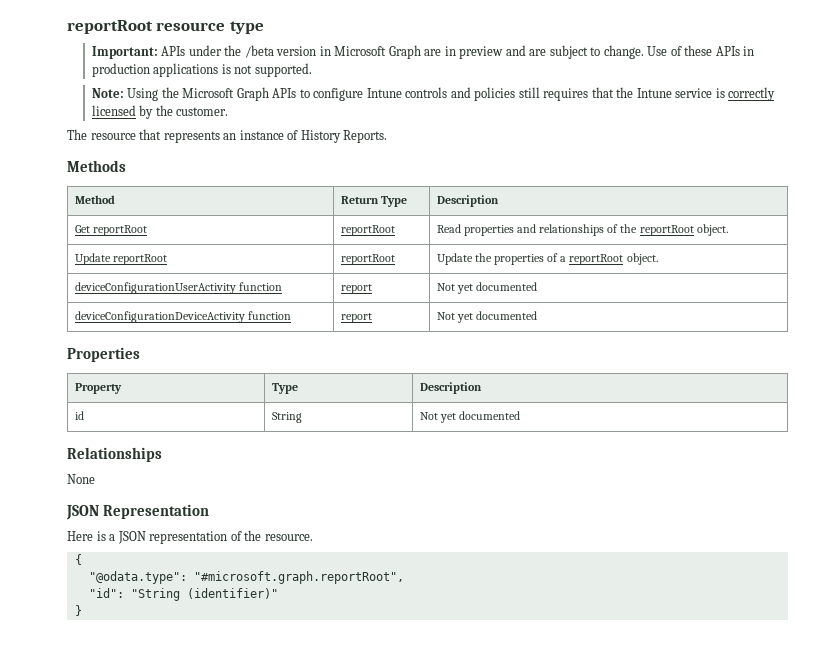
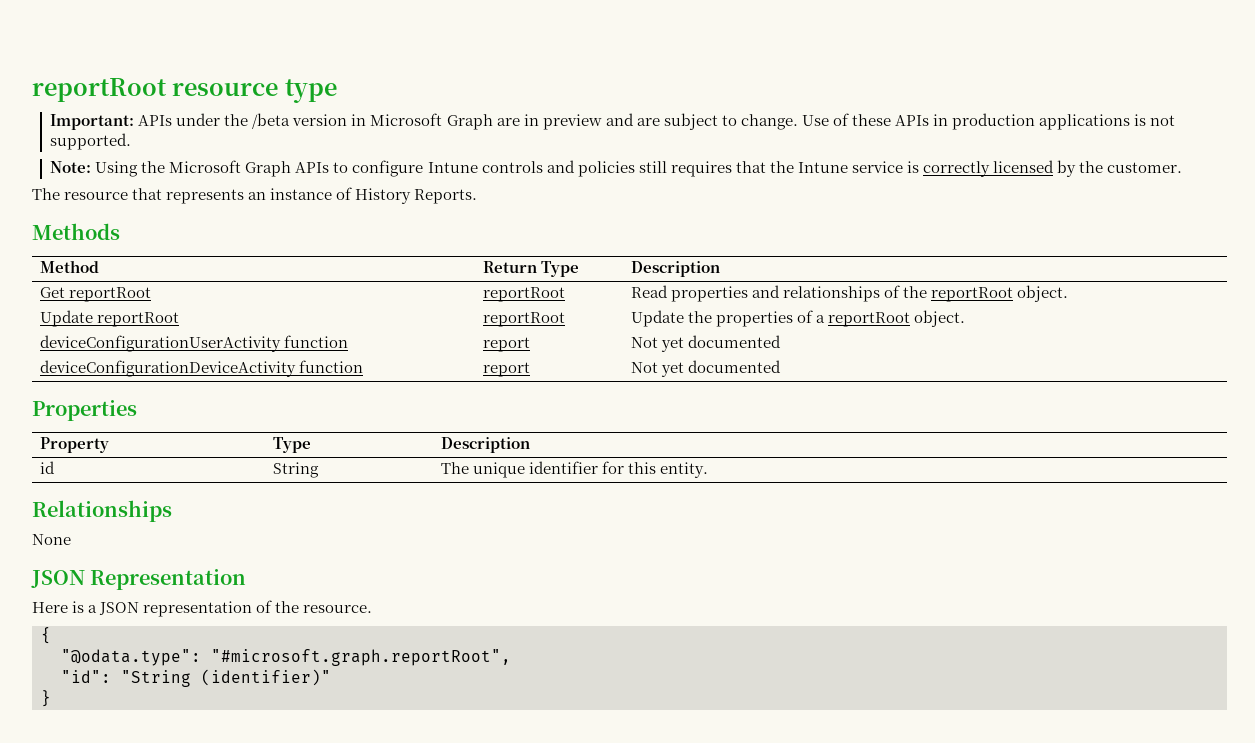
- id | String | Not yet documented
+ id | String | The unique identifier for this entity.

